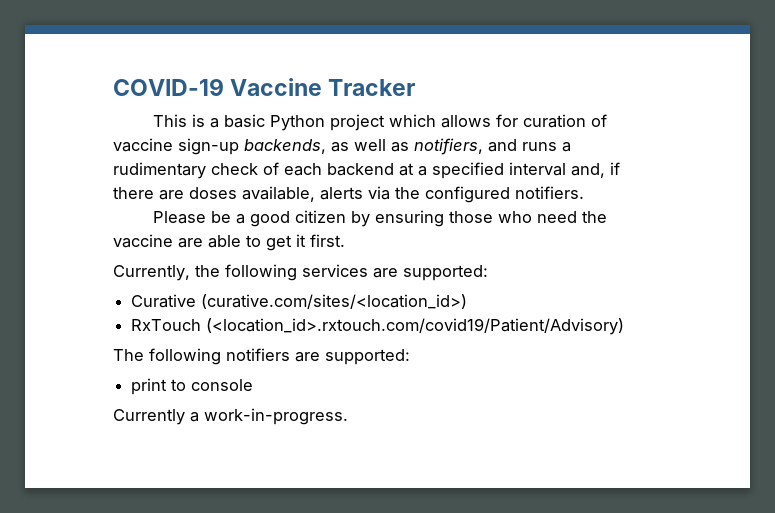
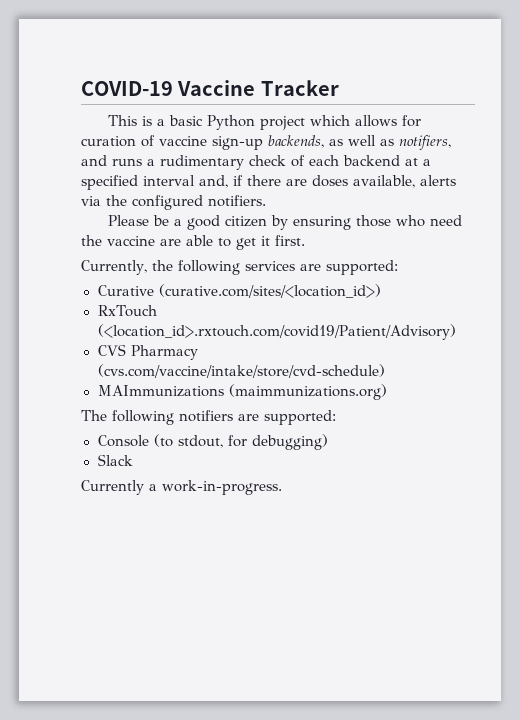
+ CVS Pharmacy (cvs.com/vaccine/intake/store/cvd-schedule)
+ MAImmunizations (maimmunizations.org)
- print to console
+ Console (to stdout, for debugging)
+ Slack

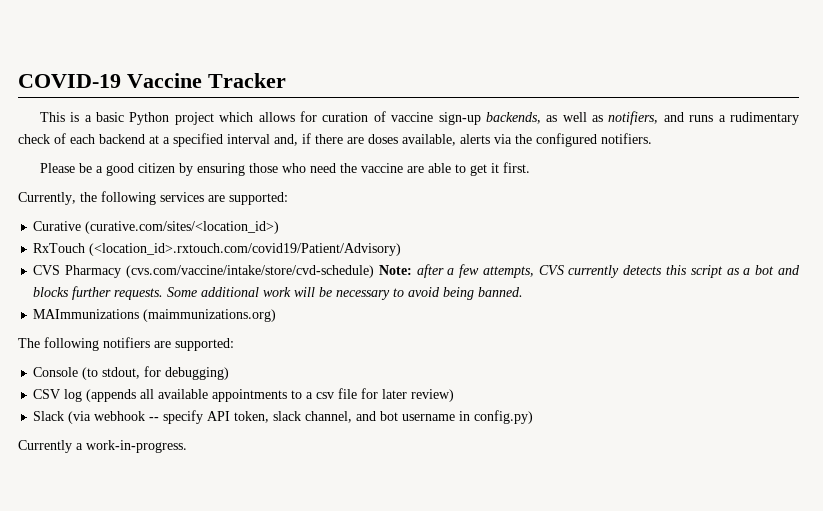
- CVS Pharmacy (cvs.com/vaccine/intake/store/cvd-schedule)
+ CVS Pharmacy (cvs.com/vaccine/intake/store/cvd-schedule) Note: after a few attempts, CVS currently detects this script as a bot and blocks further requests. Some additional work will be necessary to avoid being banned.
- Slack
+ CSV log (appends all available appointments to a csv file for later review)
+ Slack (via webhook -- specify API token, slack channel, and bot username in config.py)

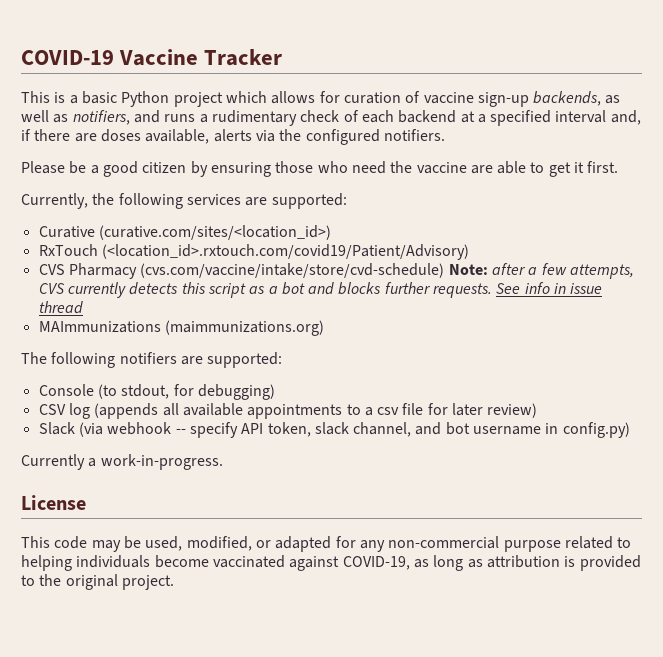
- Some additional work will be necessary to avoid being banned.
+ See info in issue thread
+ License
+ This code may be used, modified, or adapted for any non-commercial purpose related to helping individuals become vaccinated against COVID-19, as long as attribution is provided to the original project.

